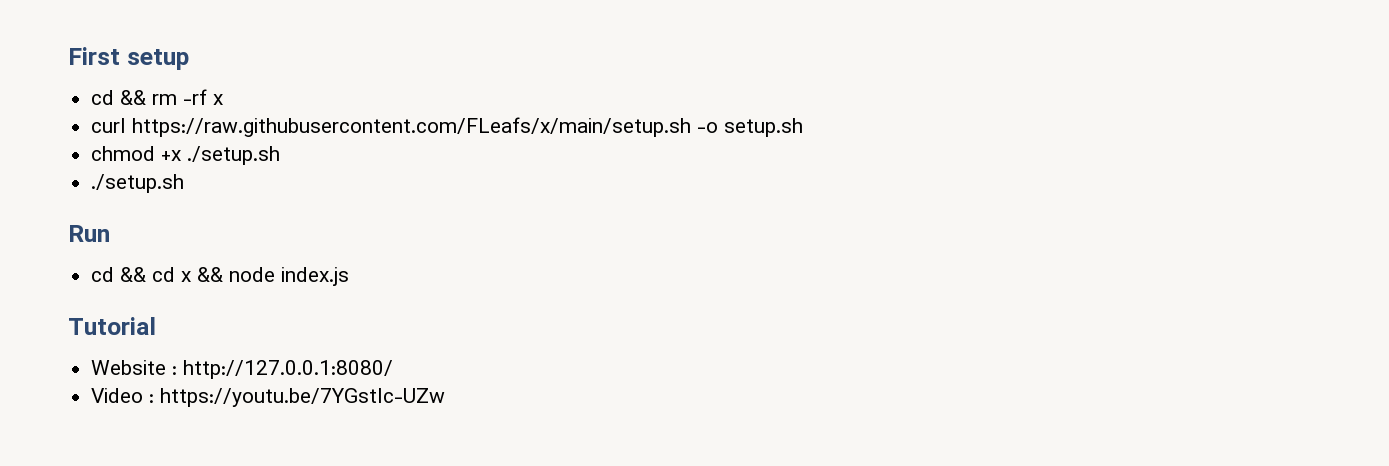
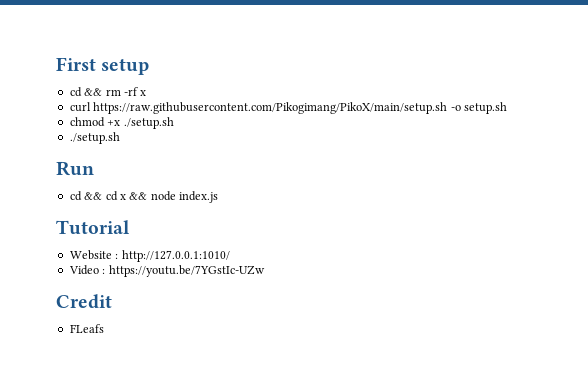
- curl https://raw.githubusercontent.com/FLeafs/x/main/setup.sh -o setup.sh
+ curl https://raw.githubusercontent.com/Pikogimang/PikoX/main/setup.sh -o setup.sh
- Website : http://127.0.0.1:8080/
+ Website : http://127.0.0.1:1010/
+ Credit
+ FLeafs

